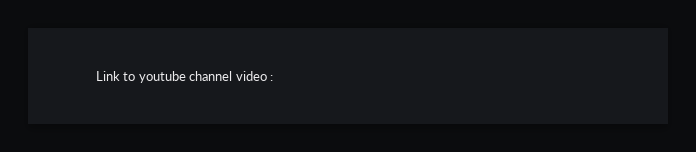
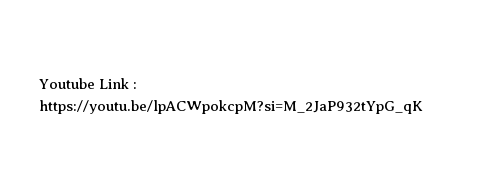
- Link to youtube channel video :
+ Youtube Link : https://youtu.be/lpACWpokcpM?si=M_2JaP932tYpG_qK

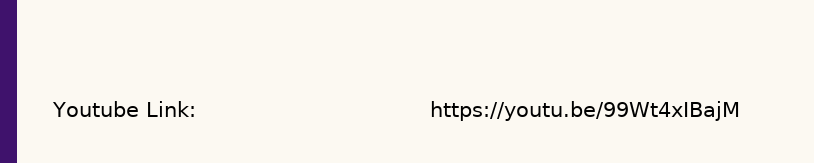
- Youtube Link : https://youtu.be/lpACWpokcpM?si=M_2JaP932tYpG_qK
+ Youtube Link: https://youtu.be/99Wt4xIBajM

